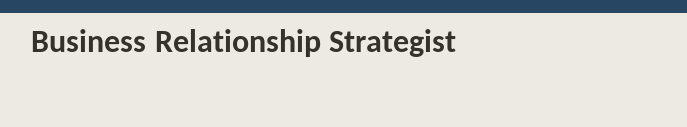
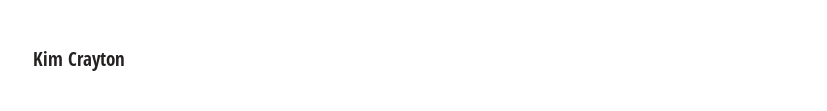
- Business Relationship Strategist
+ Kim Crayton

